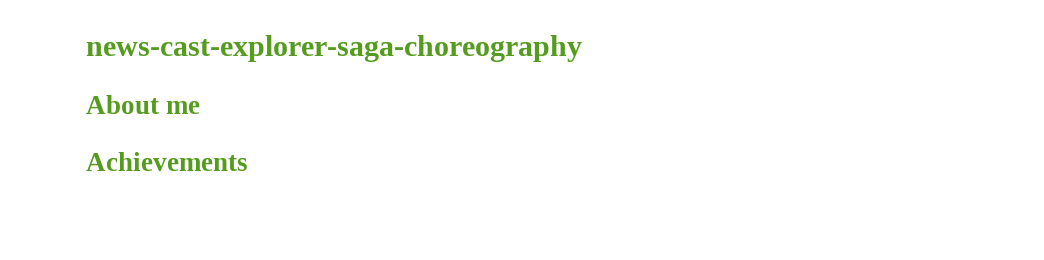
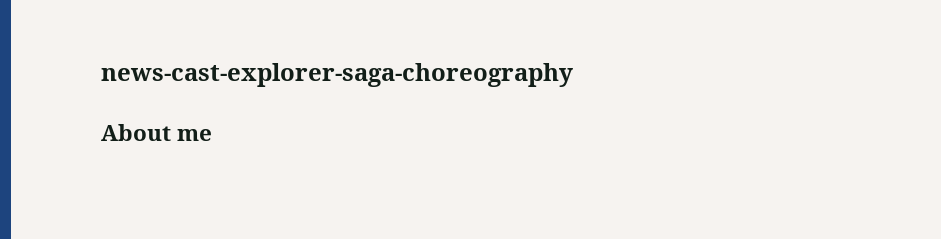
- Achievements

